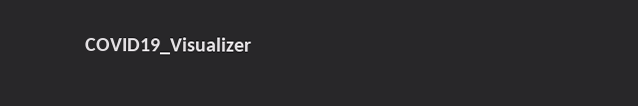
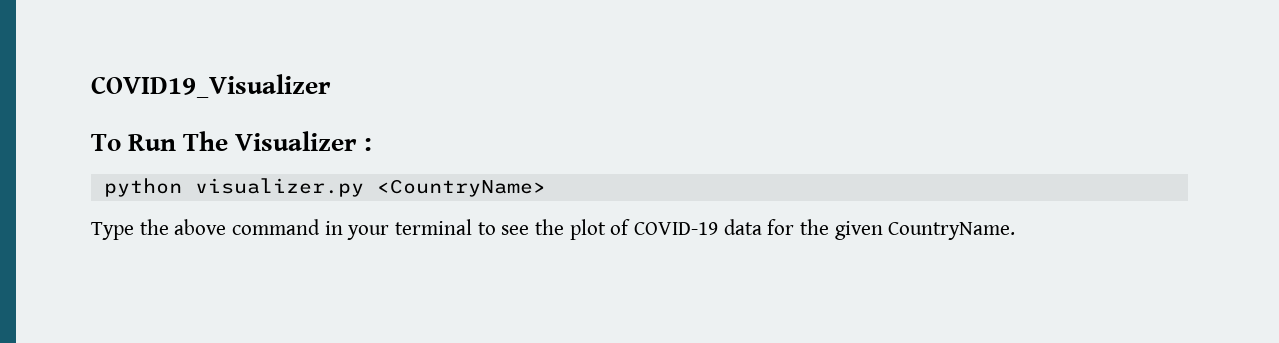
+ To Run The Visualizer :
+ python visualizer.py <CountryName>
+ Type the above command in your terminal to see the plot of COVID-19 data for the given CountryName.

